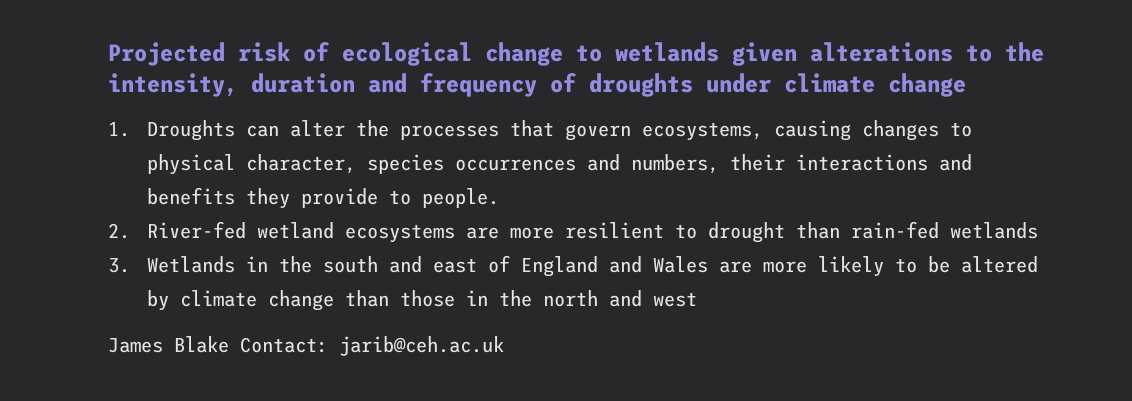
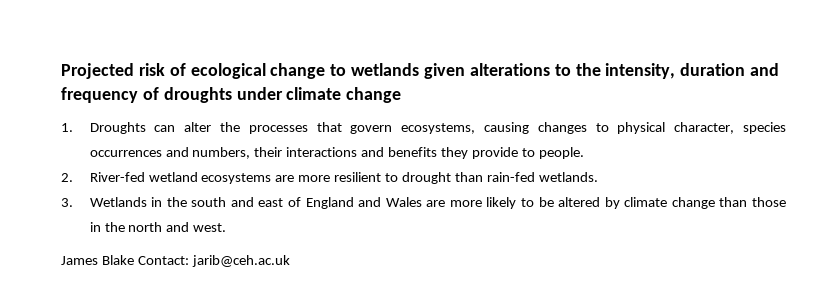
- 2. River-fed wetland ecosystems are more resilient to drought than rain-fed wetlands
+ 2. River-fed wetland ecosystems are more resilient to drought than rain-fed wetlands.
- 3. Wetlands in the south and east of England and Wales are more likely to be altered by climate change than those in the north and west
+ 3. Wetlands in the south and east of England and Wales are more likely to be altered by climate change than those in the north and west.

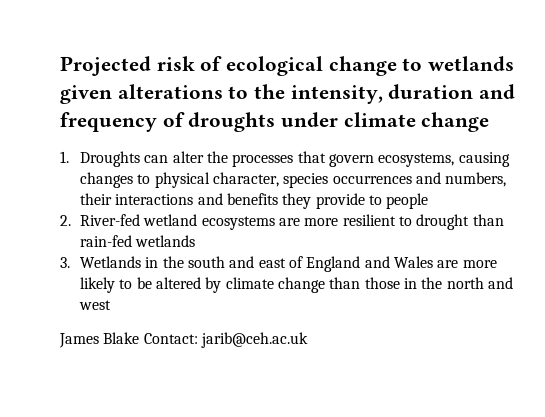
- 1. Droughts can alter the processes that govern ecosystems, causing changes to physical character, species occurrences and numbers, their interactions and benefits they provide to people.
+ 1. Droughts can alter the processes that govern ecosystems, causing changes to physical character, species occurrences and numbers, their interactions and benefits they provide to people
- 2. River-fed wetland ecosystems are more resilient to drought than rain-fed wetlands.
+ 2. River-fed wetland ecosystems are more resilient to drought than rain-fed wetlands
- 3. Wetlands in the south and east of England and Wales are more likely to be altered by climate change than those in the north and west.
+ 3. Wetlands in the south and east of England and Wales are more likely to be altered by climate change than those in the north and west

